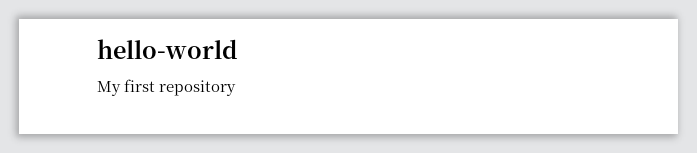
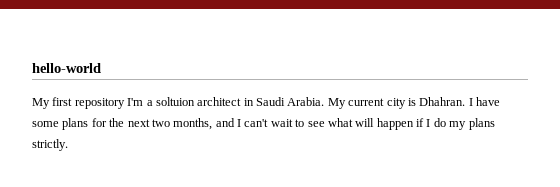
- My first repository
+ My first repository I'm a soltuion architect in Saudi Arabia. My current city is Dhahran. I have some plans for the next two months, and I can't wait to see what will happen if I do my plans strictly.

